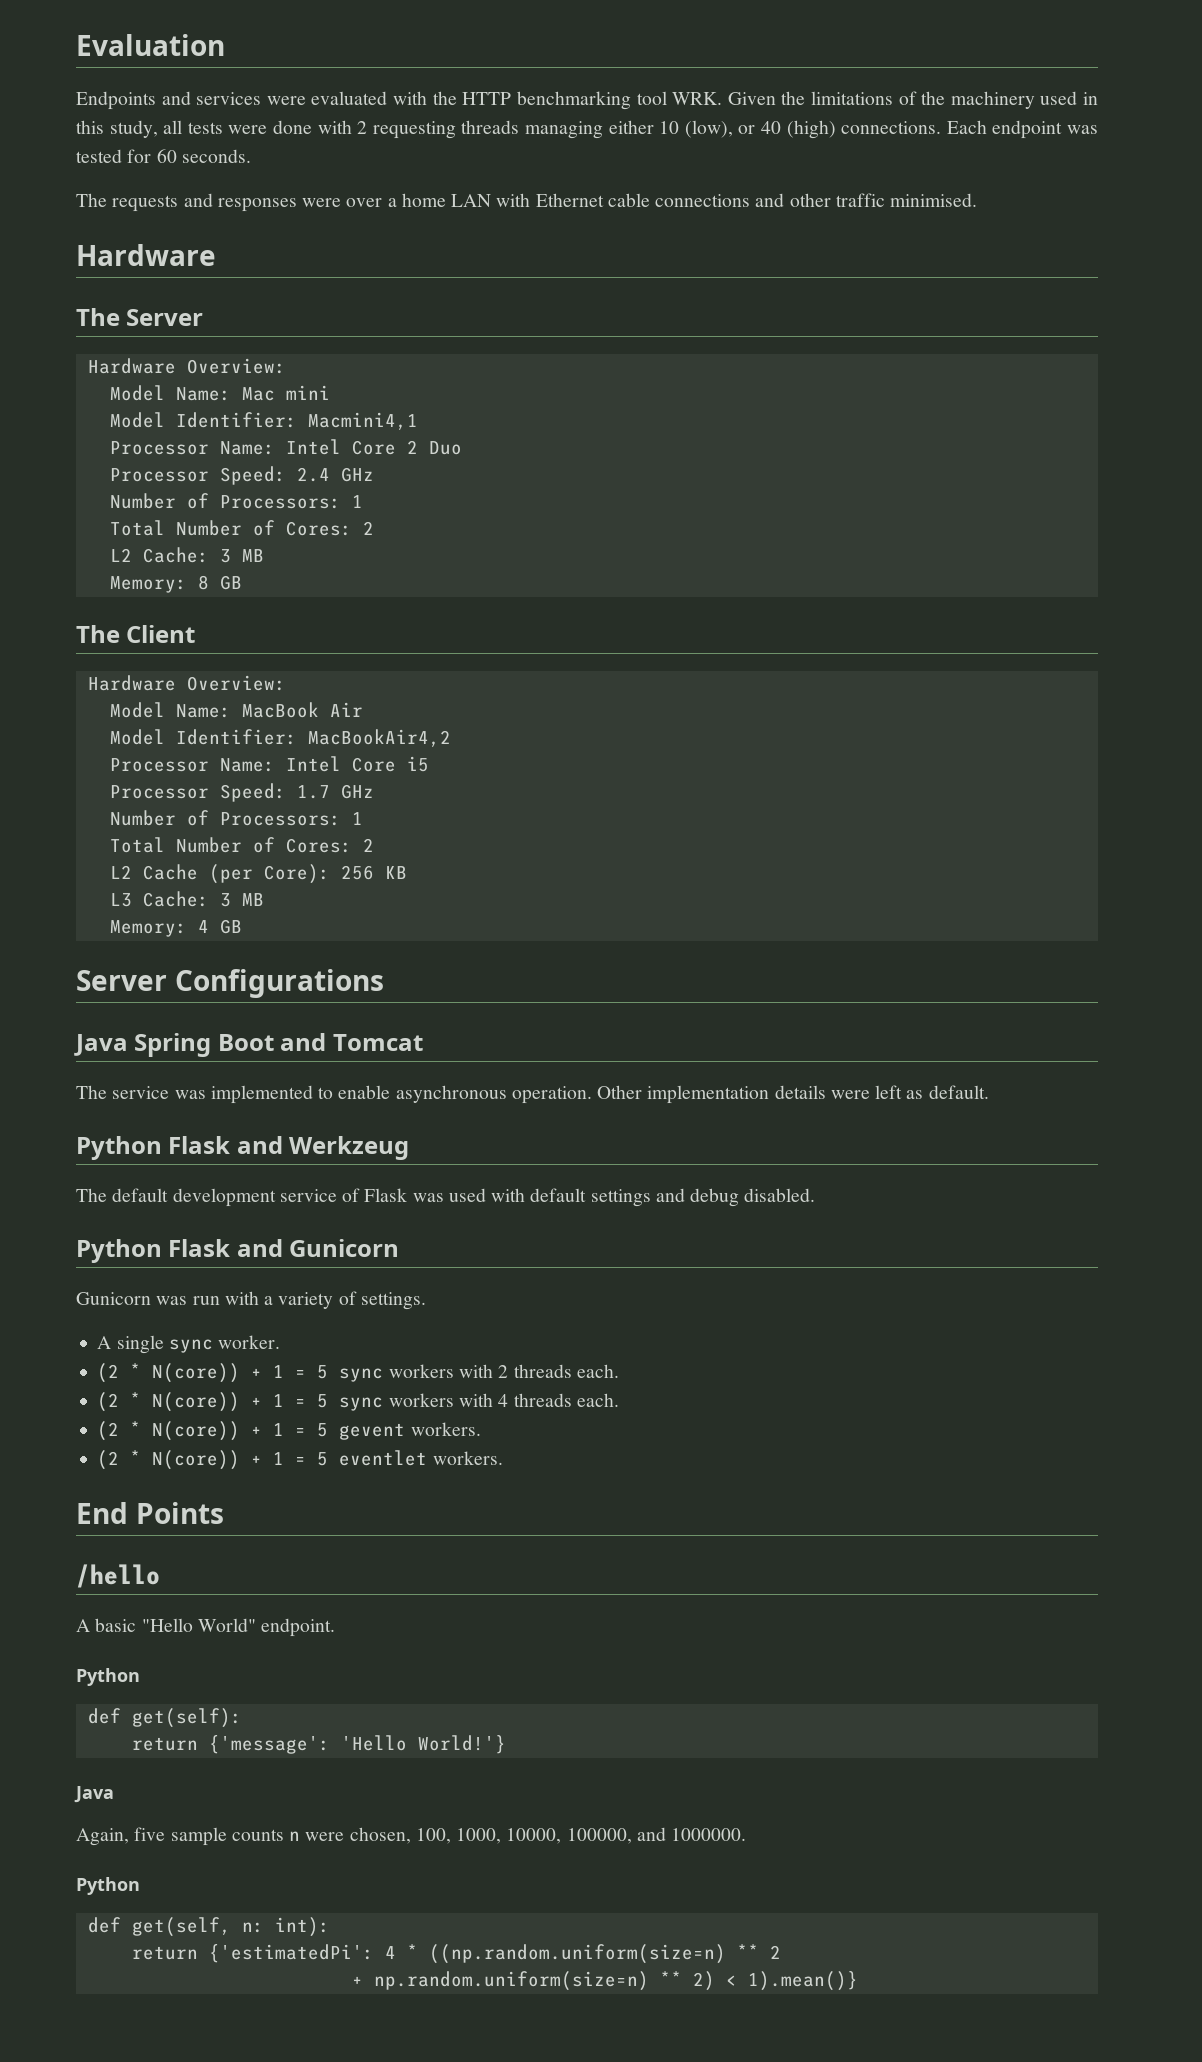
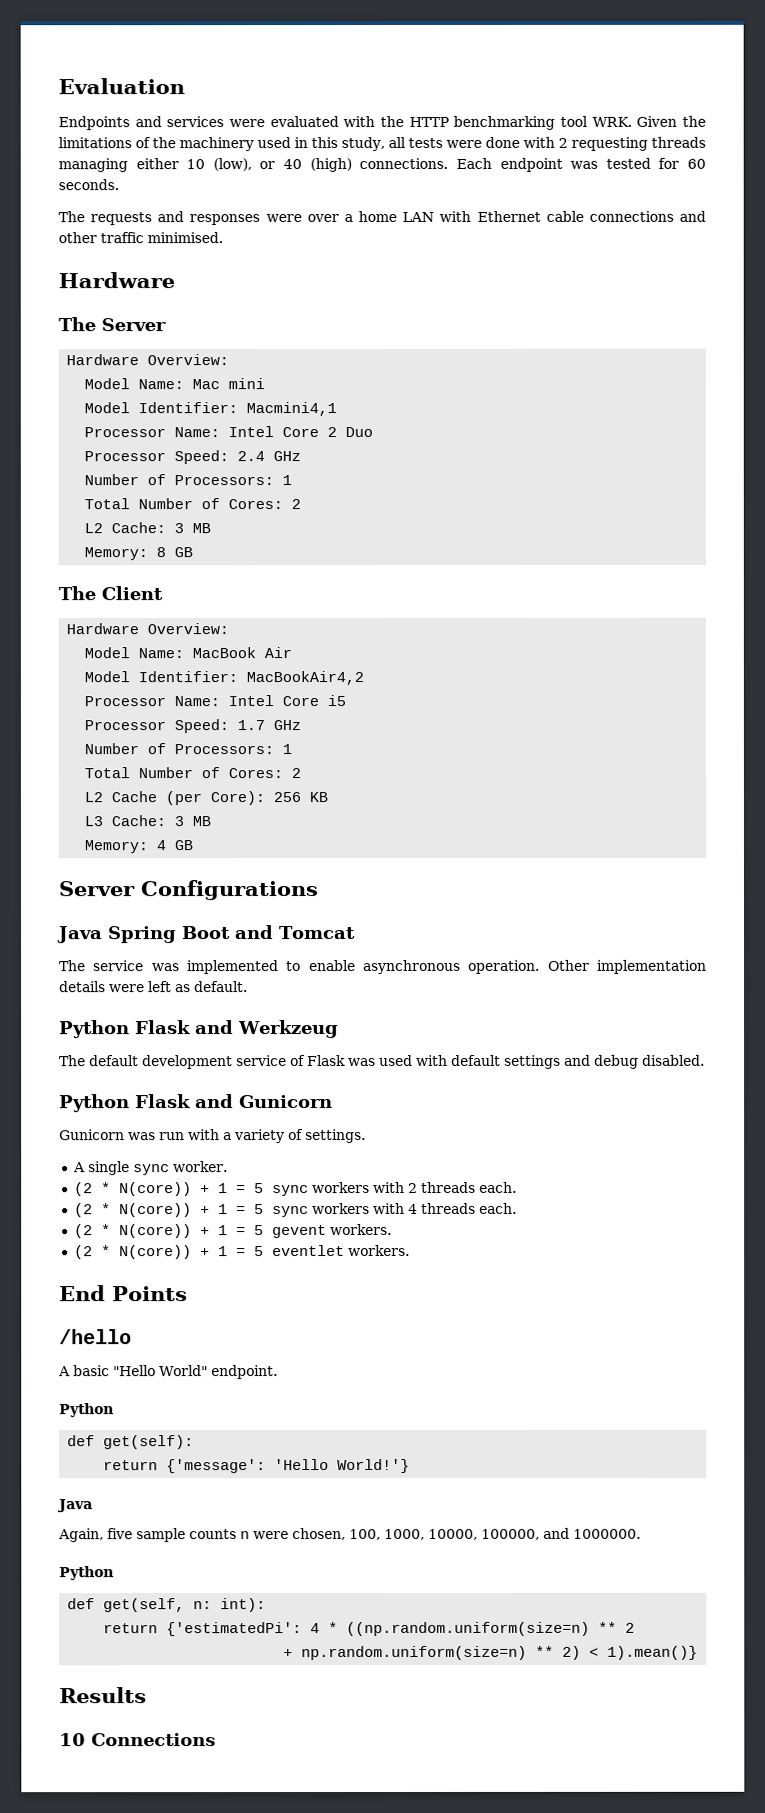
+ Results
+ 10 Connections

